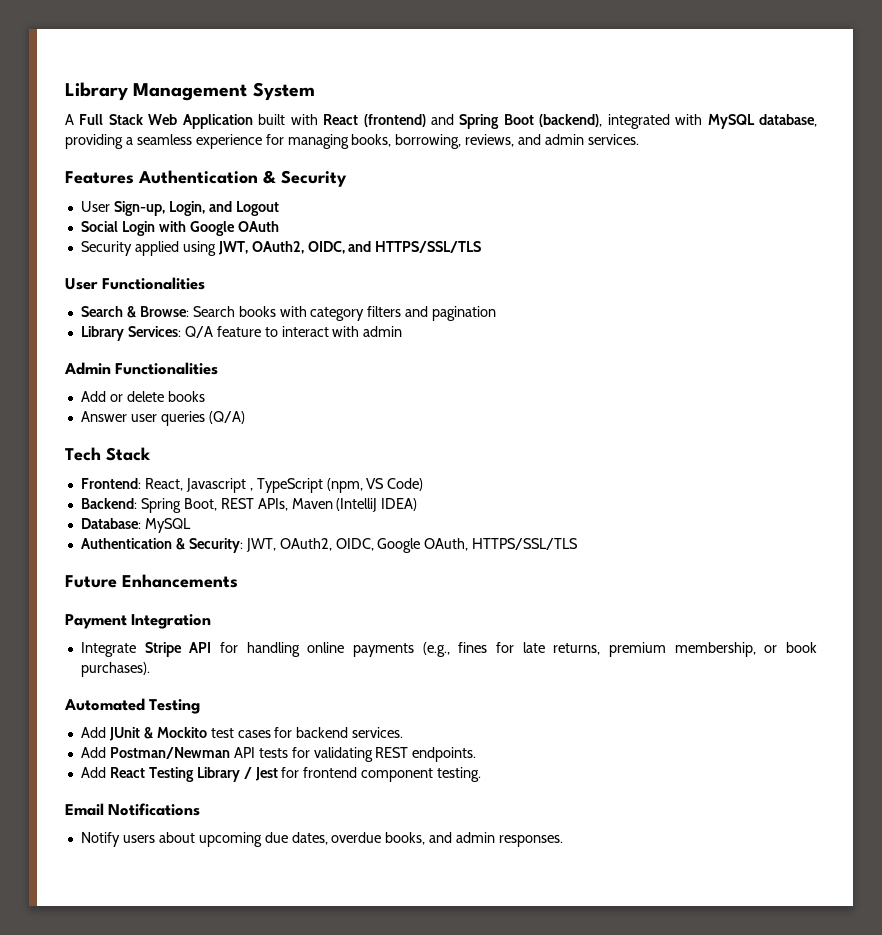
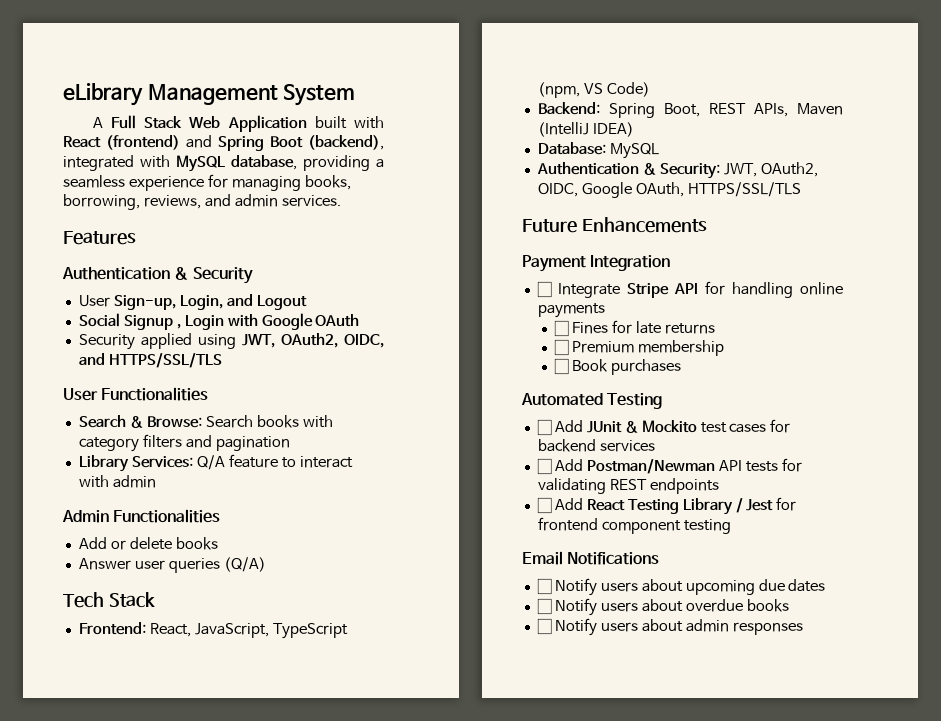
- Library Management System
+ eLibrary Management System
- Features Authentication & Security
+ Features
+ Authentication & Security
- Social Login with Google OAuth
+ Social Signup , Login with Google OAuth
- Frontend: React, Javascript , TypeScript (npm, VS Code)
+ Frontend: React, JavaScript, TypeScript (npm, VS Code)
- Integrate Stripe API for handling online payments (e.g., fines for late returns, premium membership, or book purchases).
+ ☐ Integrate Stripe API for handling online payments
+ ☐ Fines for late returns
+ ☐ Premium membership
+ ☐ Book purchases
- Add JUnit & Mockito test cases for backend services.
- Add Postman/Newman API tests for validating REST endpoints.
- Add React Testing Library / Jest for frontend component testing.
+ ☐ Add JUnit & Mockito test cases for backend services
+ ☐ Add Postman/Newman API tests for validating REST endpoints
+ ☐ Add React Testing Library / Jest for frontend component testing
- Notify users about upcoming due dates, overdue books, and admin responses.
+ ☐ Notify users about upcoming due dates
+ ☐ Notify users about overdue books
+ ☐ Notify users about admin responses

